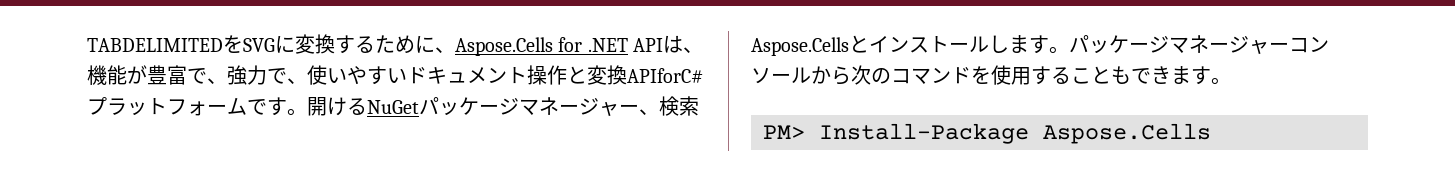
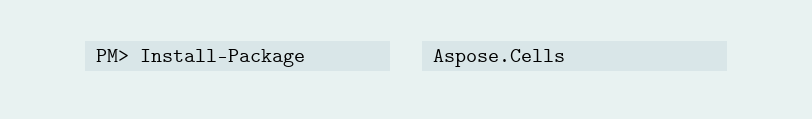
- TABDELIMITEDをSVGに変換するために、Aspose.Cells for .NET APIは、機能が豊富で、強力で、使いやすいドキュメント操作と変換APIforC#プラットフォームです。開けるNuGetパッケージマネージャー、検索Aspose.Cellsとインストールします。パッケージマネージャーコンソールから次のコマンドを使用することもできます。

